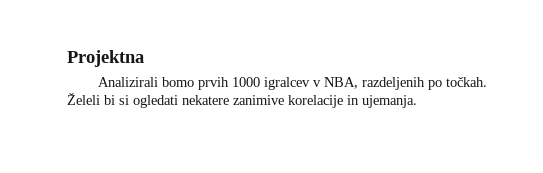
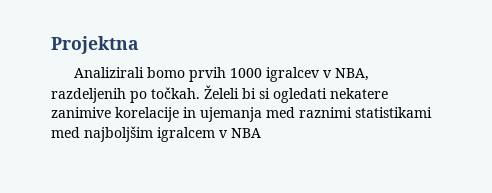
- Želeli bi si ogledati nekatere zanimive korelacije in ujemanja.
+ Želeli bi si ogledati nekatere zanimive korelacije in ujemanja med raznimi statistikami med najboljšim igralcem v NBA

